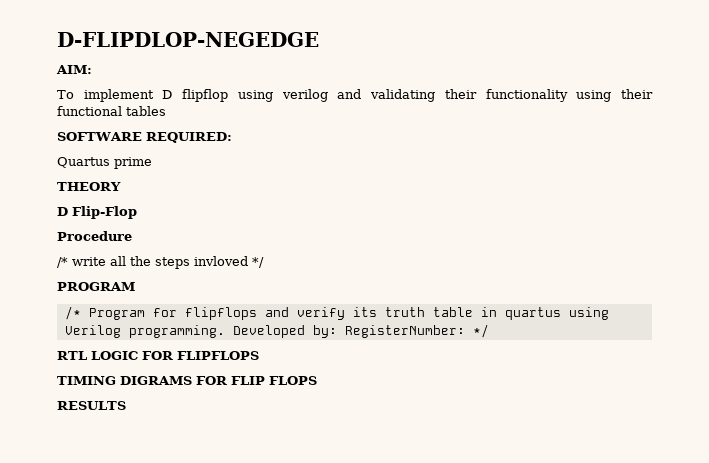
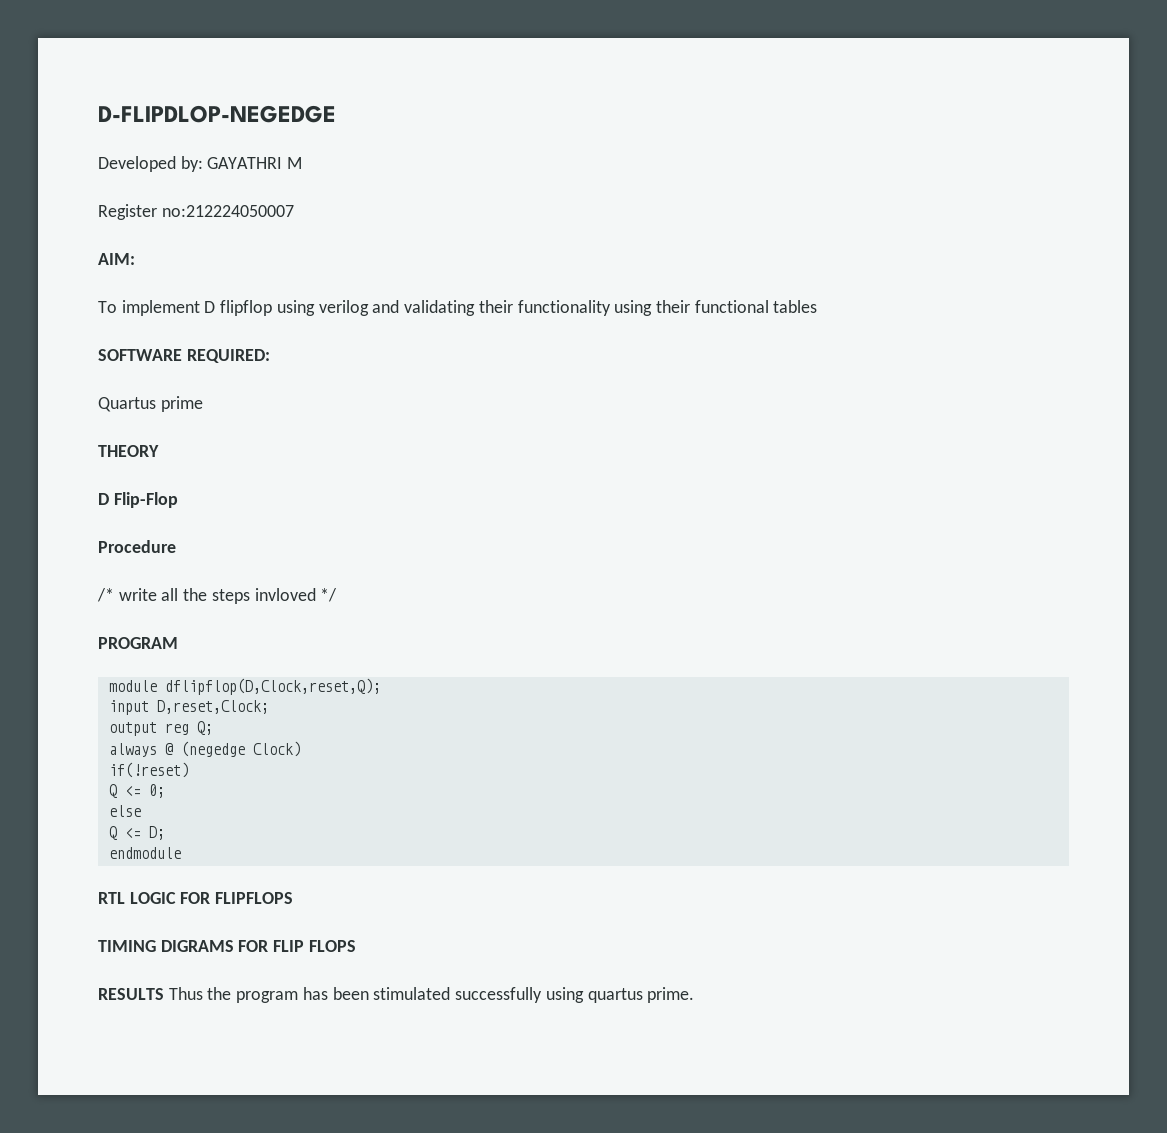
+ Developed by: GAYATHRI M
+ Register no:212224050007
- /* Program for flipflops and verify its truth table in quartus using Verilog programming. Developed by: RegisterNumber: */
+ module dflipflop(D,Clock,reset,Q);
+ input D,reset,Clock;
+ output reg Q;
+ always @ (negedge Clock)
+ if(!reset)
+ Q <= 0;
+ else
+ Q <= D;
+ endmodule
- RESULTS
+ RESULTS Thus the program has been stimulated successfully using quartus prime.

